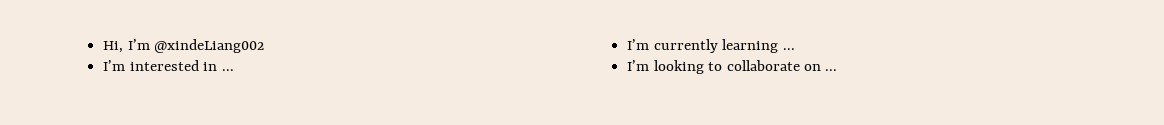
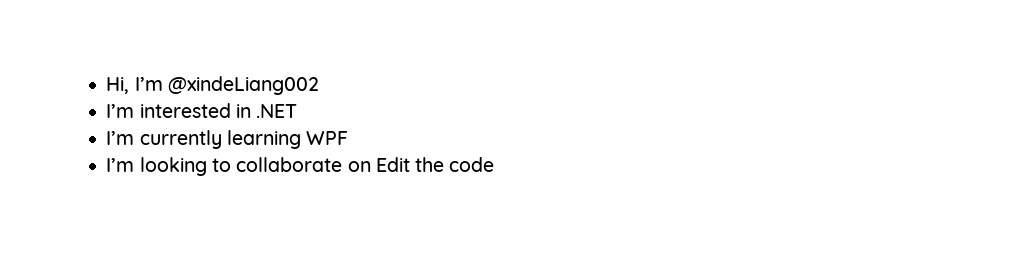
- I’m interested in ...
+ I’m interested in .NET
- I’m currently learning ...
+ I’m currently learning WPF
- I’m looking to collaborate on ...
+ I’m looking to collaborate on Edit the code

